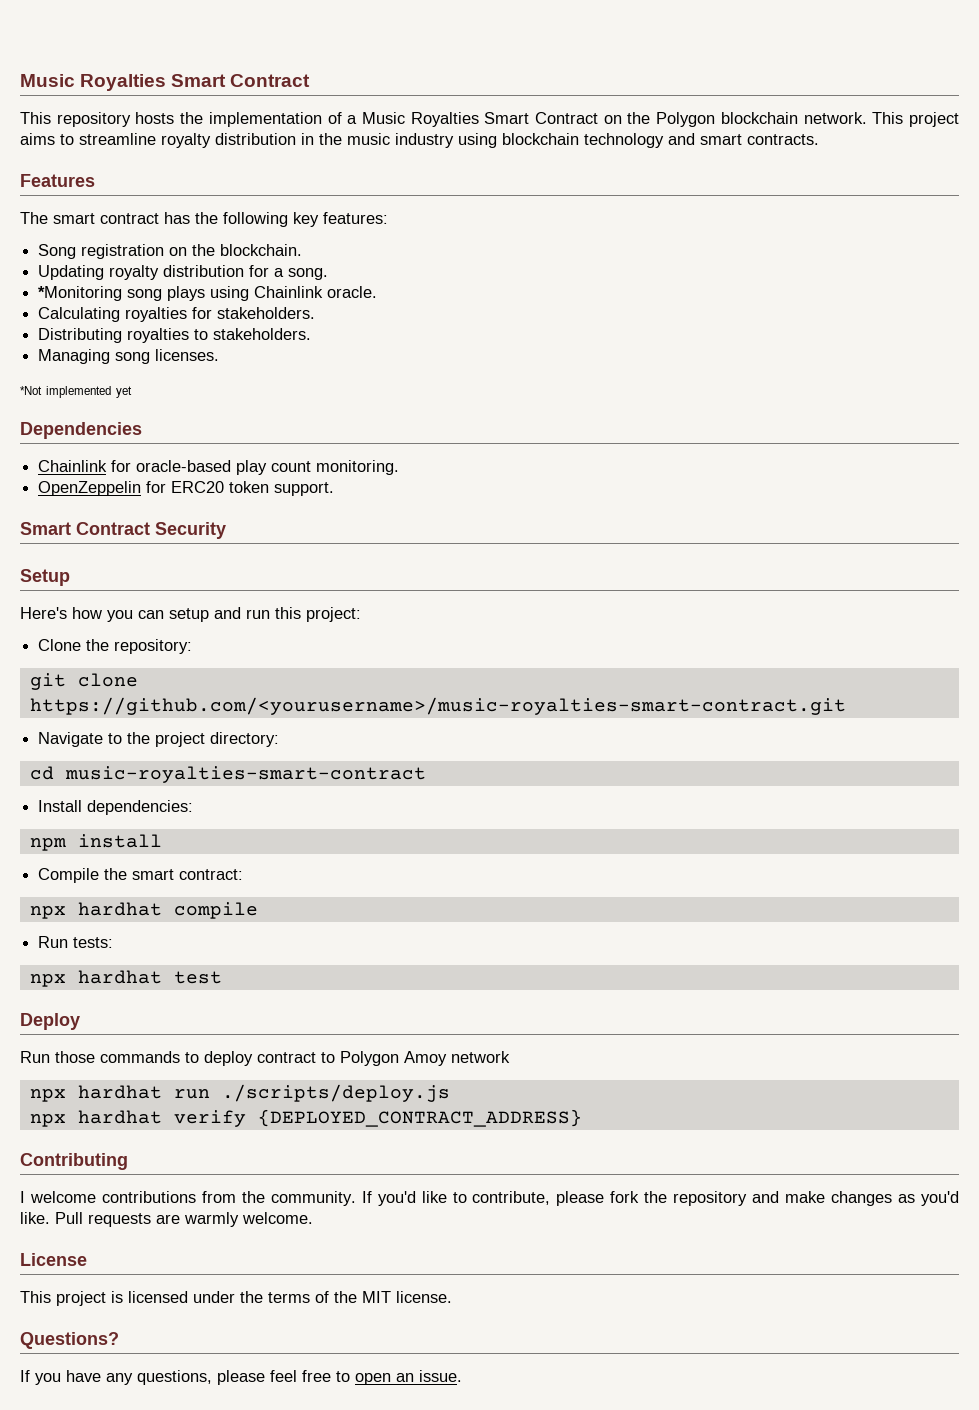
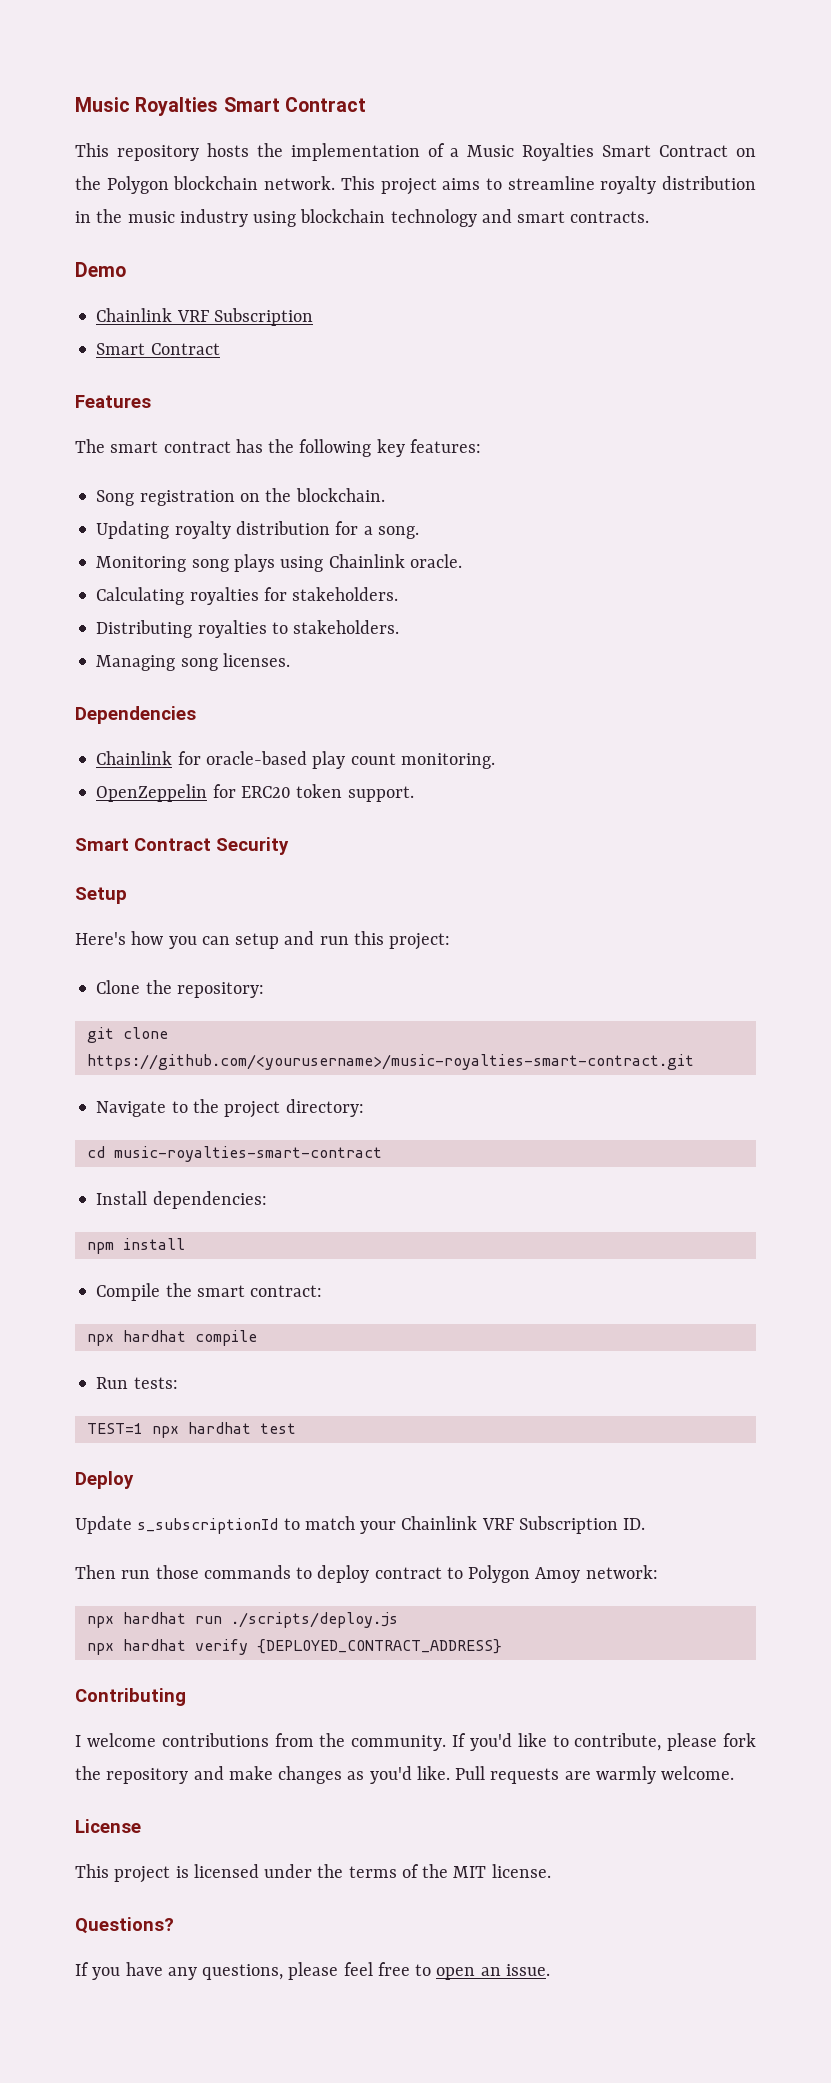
+ Demo
+ Chainlink VRF Subscription
+ Smart Contract
- *Monitoring song plays using Chainlink oracle.
+ Monitoring song plays using Chainlink oracle.
- *Not implemented yet
- npx hardhat test
+ TEST=1 npx hardhat test
- Run those commands to deploy contract to Polygon Amoy network
+ Update s_subscriptionId to match your Chainlink VRF Subscription ID.
+ Then run those commands to deploy contract to Polygon Amoy network:

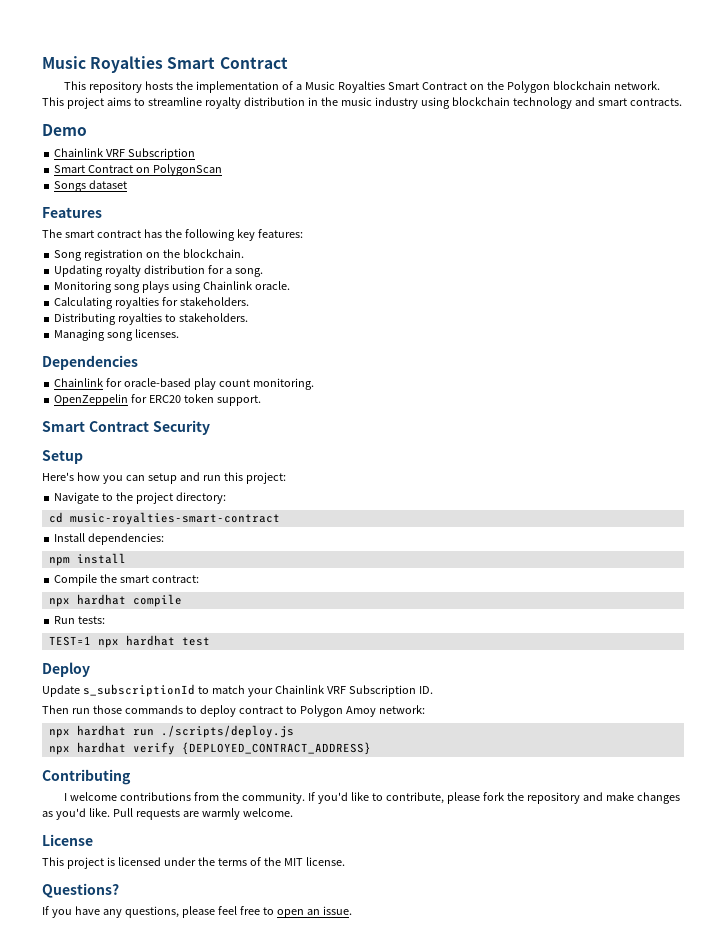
  Demo
  Chainlink VRF Subscription
- Smart Contract
+ Smart Contract on PolygonScan
+ Songs dataset
- Clone the repository:
- git clone https://github.com/<yourusername>/music-royalties-smart-contract.git

